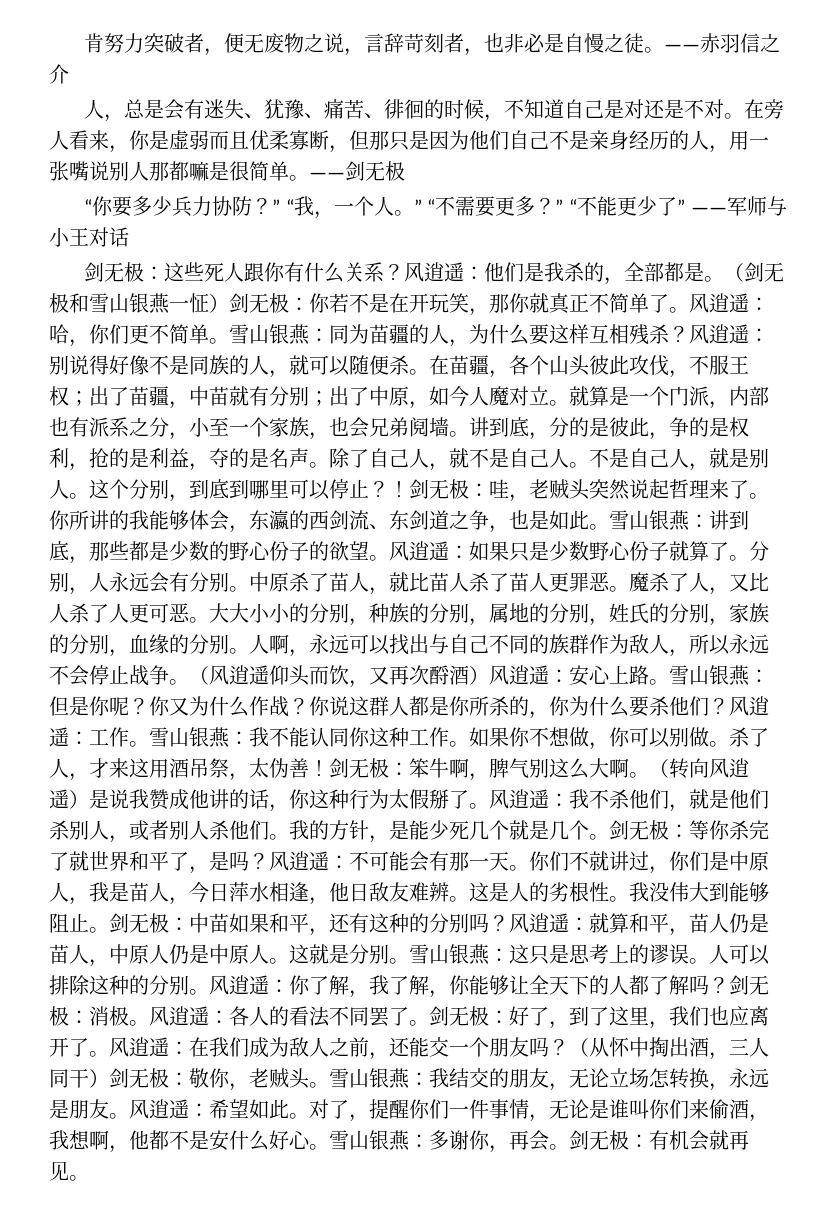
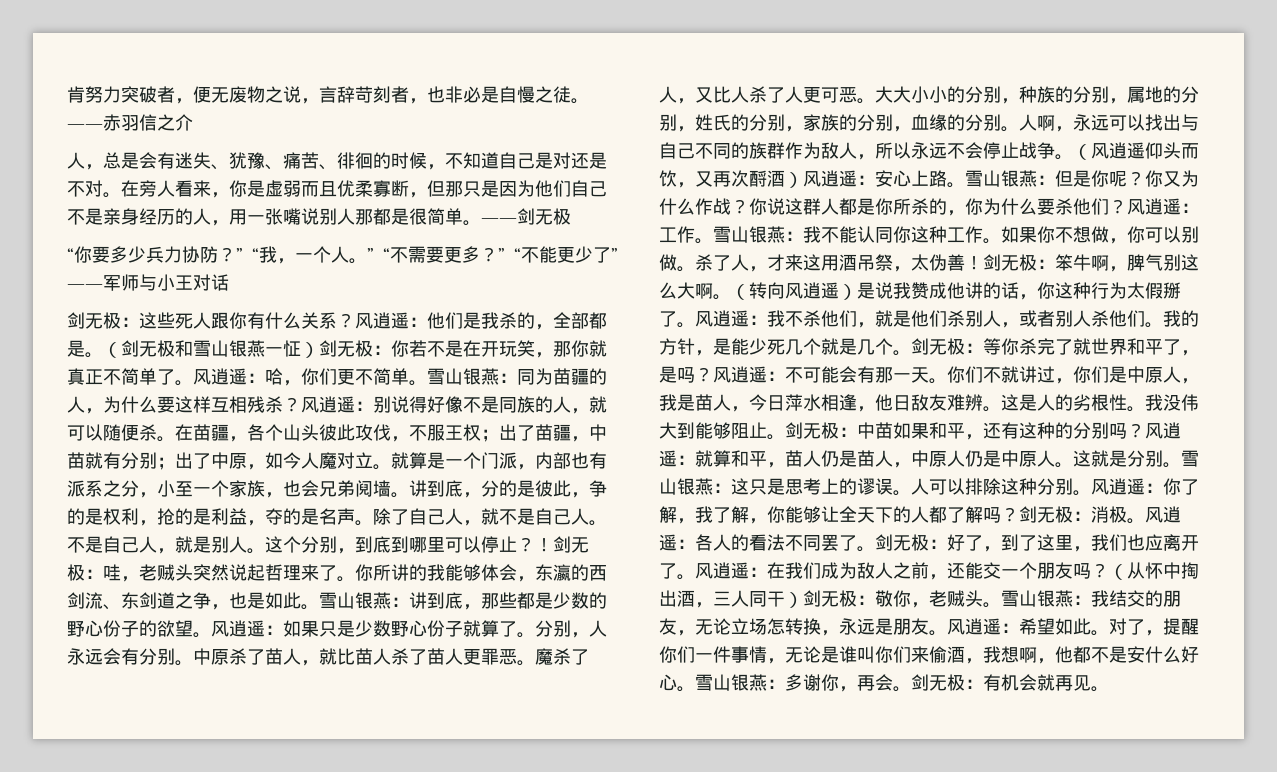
- 在旁人看来，你是虚弱而且优柔寡断，但那只是因为他们自己不是亲身经历的人，用一张嘴说别人那都嘛是很简单。
+ 在旁人看来，你是虚弱而且优柔寡断，但那只是因为他们自己不是亲身经历的人，用一张嘴说别人那都是很简单。
- 人可以排除这种的分别。
+ 人可以排除这种分别。

